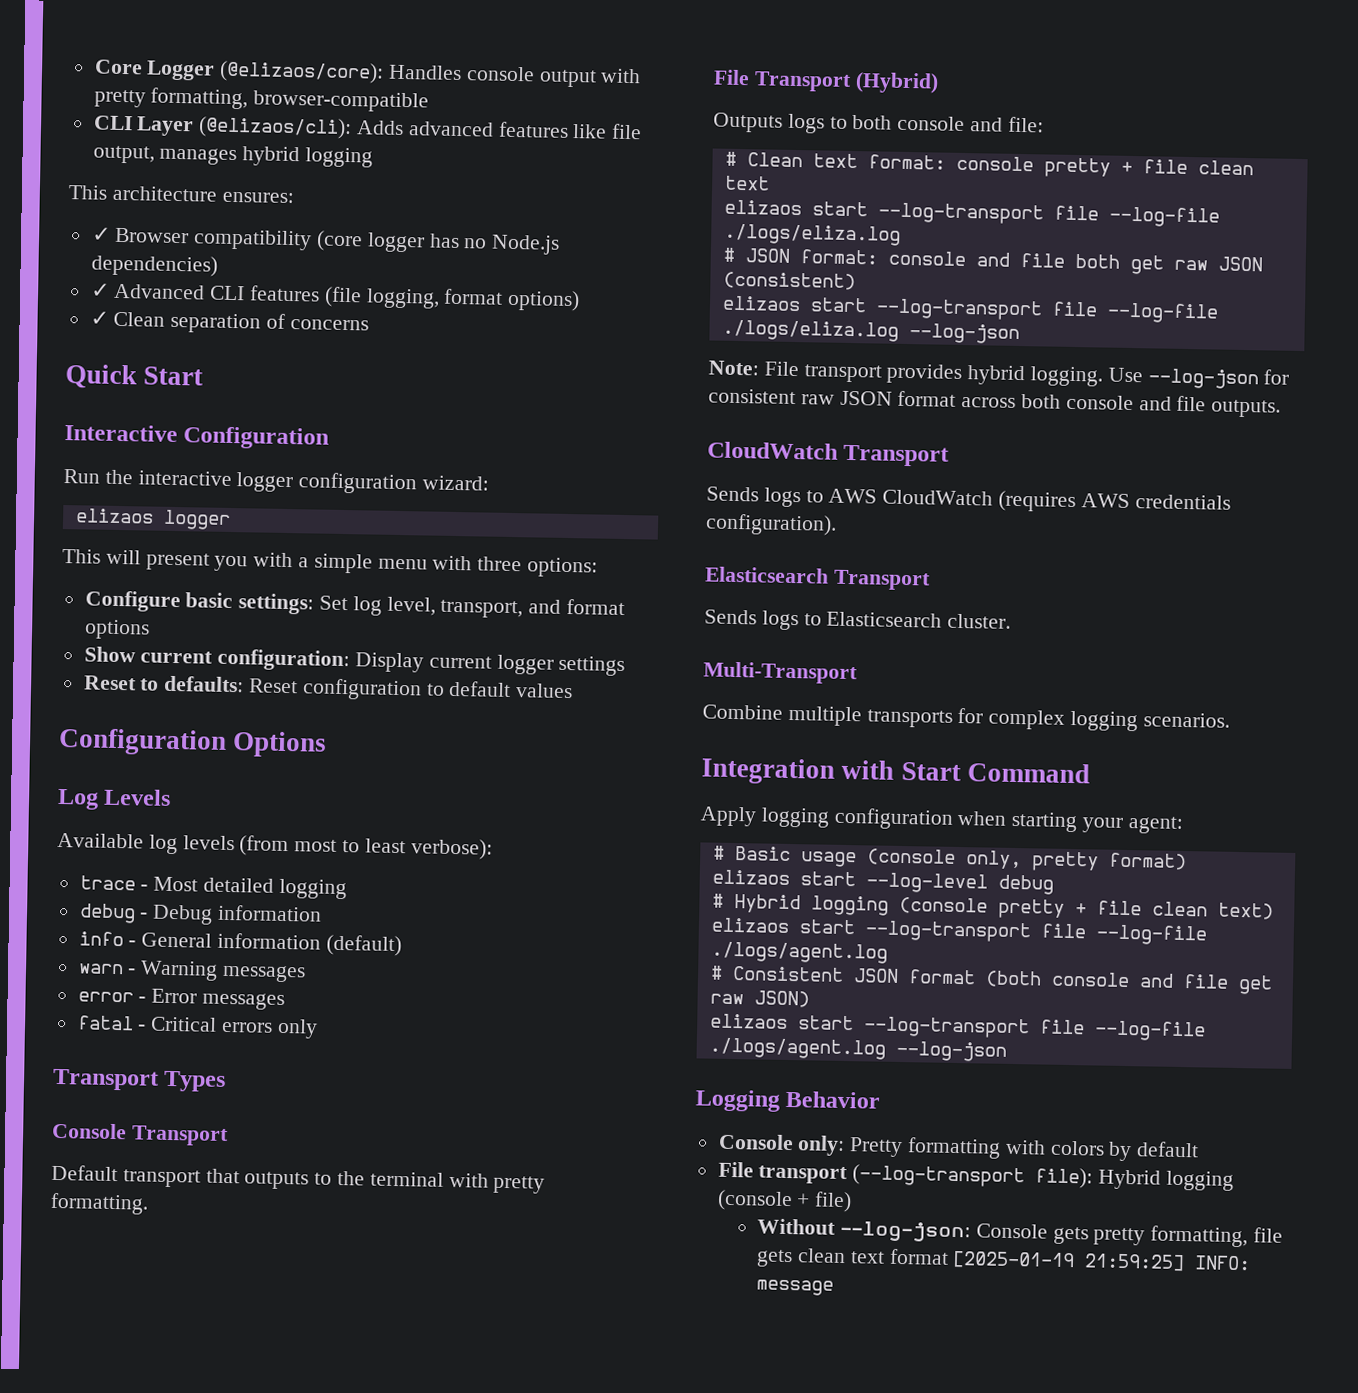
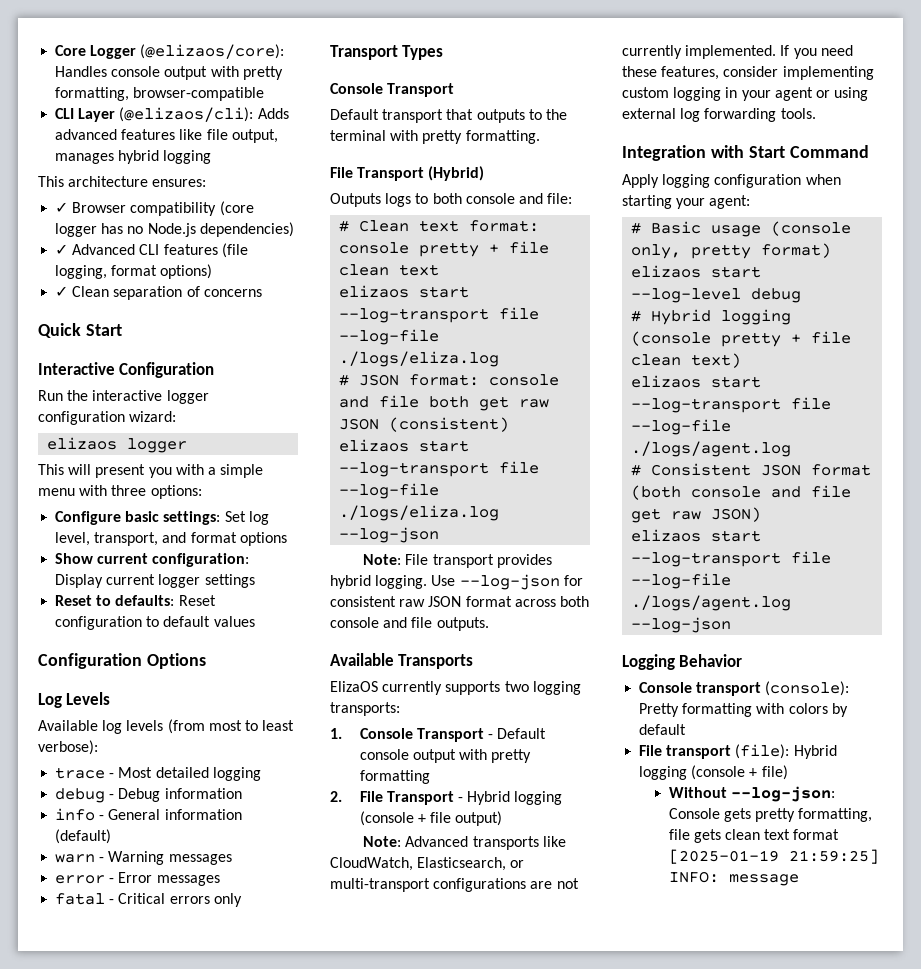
- CloudWatch Transport
- Sends logs to AWS CloudWatch (requires AWS credentials configuration).
- Elasticsearch Transport
- Sends logs to Elasticsearch cluster.
- Multi-Transport
- Combine multiple transports for complex logging scenarios.
+ Available Transports
+ ElizaOS currently supports two logging transports:
+ 1. Console Transport - Default console output with pretty formatting
+ 2. File Transport - Hybrid logging (console + file output)
+ Note: Advanced transports like CloudWatch, Elasticsearch, or multi-transport configurations are not currently implemented. If you need these features, consider implementing custom logging in your agent or using external log forwarding tools.
- Console only: Pretty formatting with colors by default
+ Console transport (console): Pretty formatting with colors by default
- File transport (--log-transport file): Hybrid logging (console + file)
+ File transport (file): Hybrid logging (console + file)

